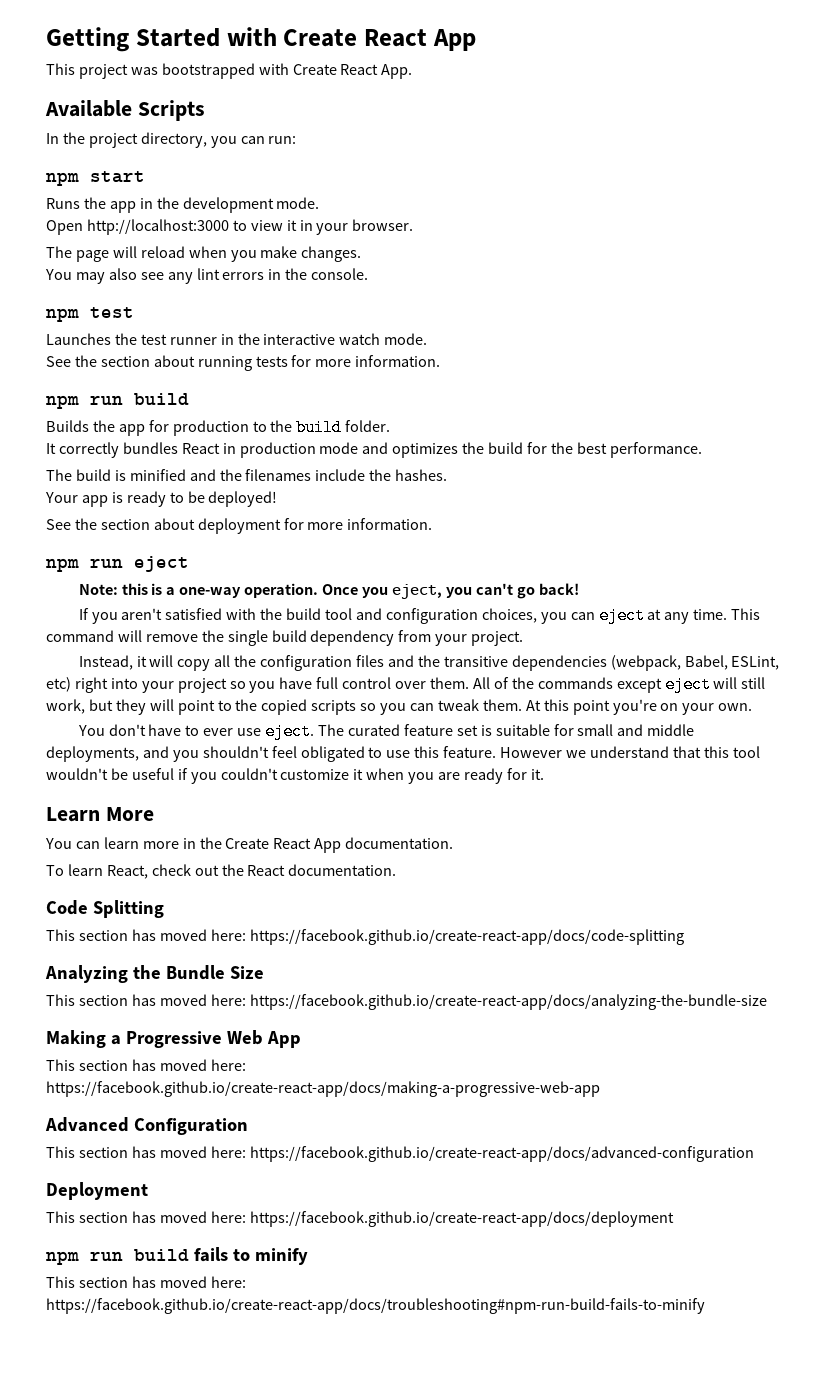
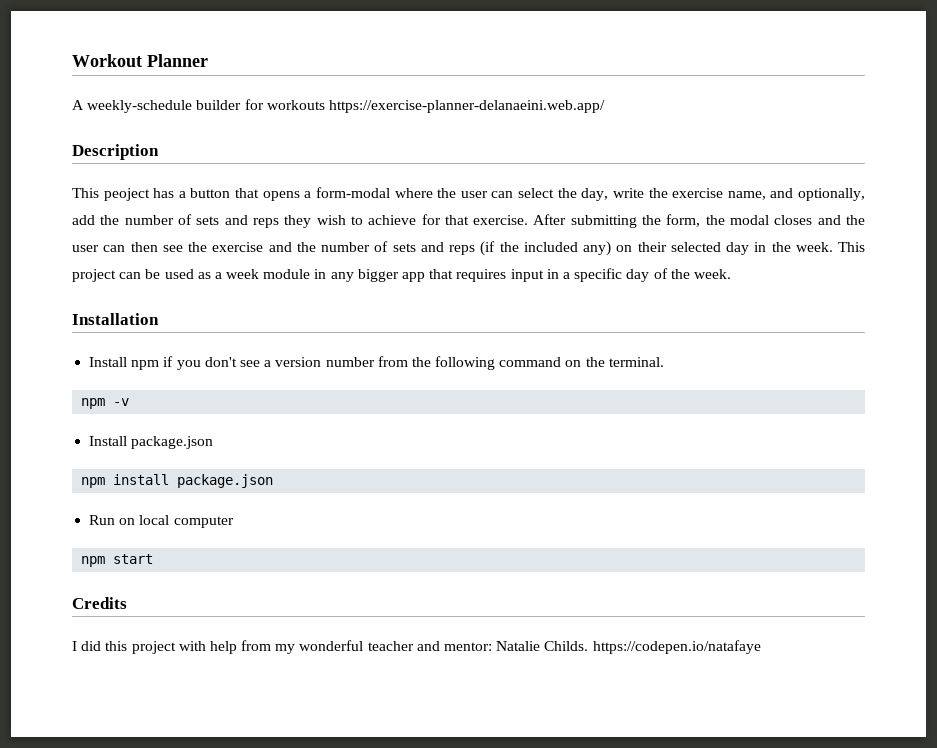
- Getting Started with Create React App
- This project was bootstrapped with Create React App.
- Available Scripts
- In the project directory, you can run:
+ Workout Planner
+ A weekly-schedule builder for workouts https://exercise-planner-delanaeini.web.app/
+ Description
+ This peoject has a button that opens a form-modal where the user can select the day, write the exercise name, and optionally, add the number of sets and reps they wish to achieve for that exercise. After submitting the form, the modal closes and the user can then see the exercise and the number of sets and reps (if the included any) on their selected day in the week. This project can be used as a week module in any bigger app that requires input in a specific day of the week.
+ Installation
+ Install npm if you don't see a version number from the following command on the terminal.
+ npm -v
+ Install package.json
+ npm install package.json
+ Run on local computer
  npm start
- Runs the app in the development mode.
- Open http://localhost:3000 to view it in your browser.
- The page will reload when you make changes.
- You may also see any lint errors in the console.
- npm test
- Launches the test runner in the interactive watch mode.
- See the section about running tests for more information.
- npm run build
- Builds the app for production to the build folder.
- It correctly bundles React in production mode and optimizes the build for the best performance.
- The build is minified and the filenames include the hashes.
- Your app is ready to be deployed!
- See the section about deployment for more information.
- npm run eject
- Note: this is a one-way operation. Once you eject, you can't go back!
- If you aren't satisfied with the build tool and configuration choices, you can eject at any time. This command will remove the single build dependency from your project.
- Instead, it will copy all the configuration files and the transitive dependencies (webpack, Babel, ESLint, etc) right into your project so you have full control over them. All of the commands except eject will still work, but they will point to the copied scripts so you can tweak them. At this point you're on your own.
- You don't have to ever use eject. The curated feature set is suitable for small and middle deployments, and you shouldn't feel obligated to use this feature. However we understand that this tool wouldn't be useful if you couldn't customize it when you are ready for it.
- Learn More
- You can learn more in the Create React App documentation.
- To learn React, check out the React documentation.
- Code Splitting
- This section has moved here: https://facebook.github.io/create-react-app/docs/code-splitting
- Analyzing the Bundle Size
- This section has moved here: https://facebook.github.io/create-react-app/docs/analyzing-the-bundle-size
- Making a Progressive Web App
- This section has moved here: https://facebook.github.io/create-react-app/docs/making-a-progressive-web-app
- Advanced Configuration
- This section has moved here: https://facebook.github.io/create-react-app/docs/advanced-configuration
- Deployment
- This section has moved here: https://facebook.github.io/create-react-app/docs/deployment
- npm run build fails to minify
- This section has moved here: https://facebook.github.io/create-react-app/docs/troubleshooting#npm-run-build-fails-to-minify
+ Credits
+ I did this project with help from my wonderful teacher and mentor: Natalie Childs. https://codepen.io/natafaye

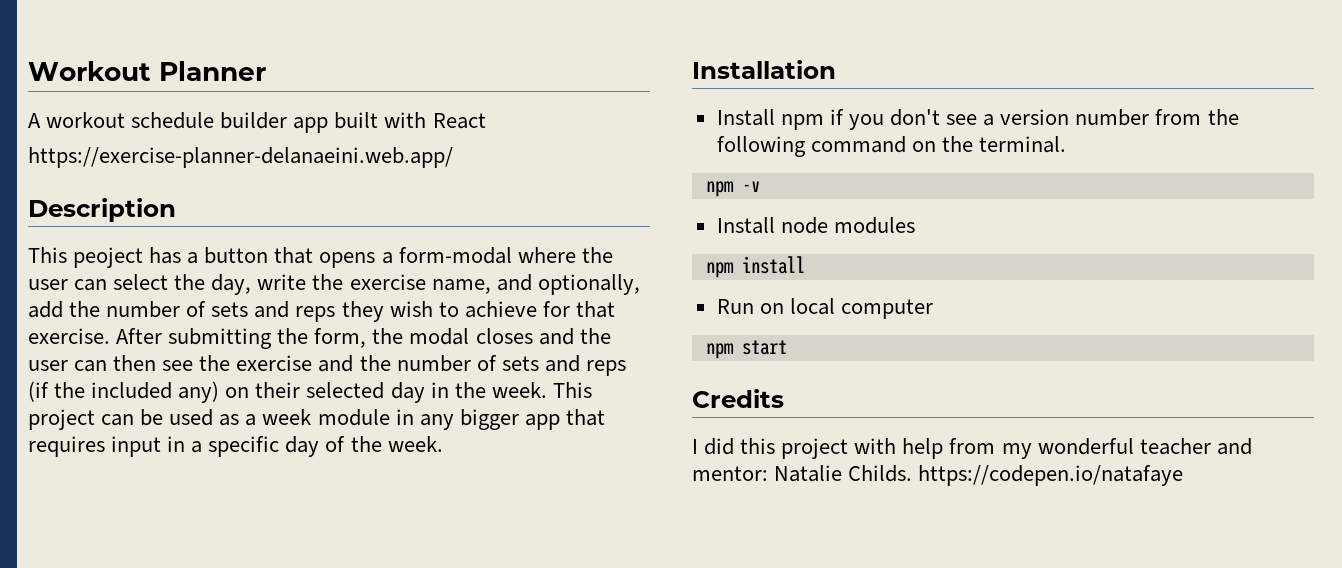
- A weekly-schedule builder for workouts https://exercise-planner-delanaeini.web.app/
+ A workout schedule builder app built with React
+ https://exercise-planner-delanaeini.web.app/
- Install package.json
+ Install node modules
- npm install package.json
+ npm install

